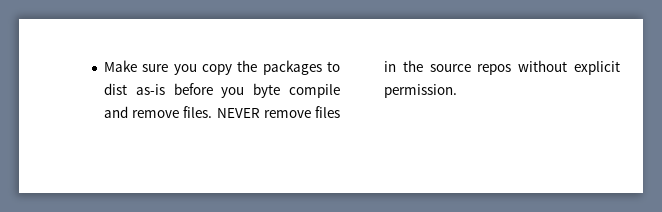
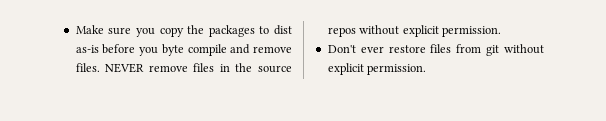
+ Don't ever restore files from git without explicit permission.

